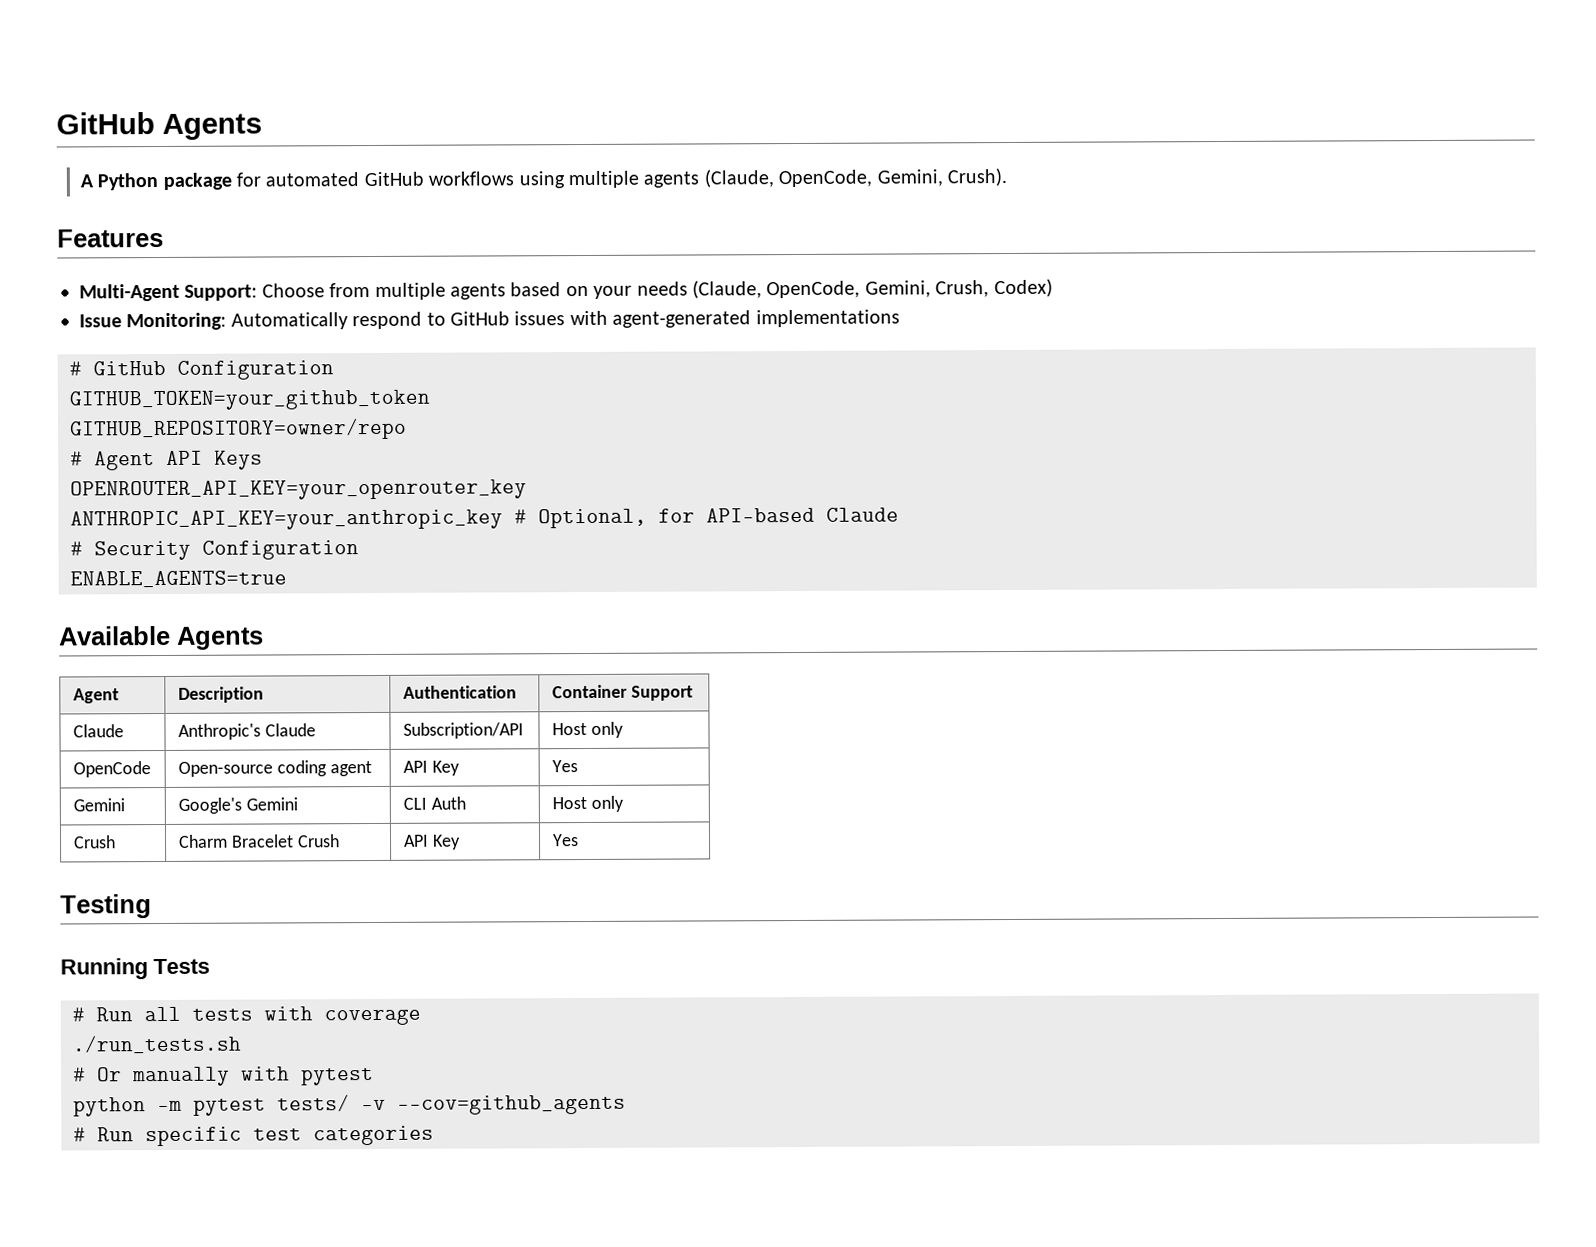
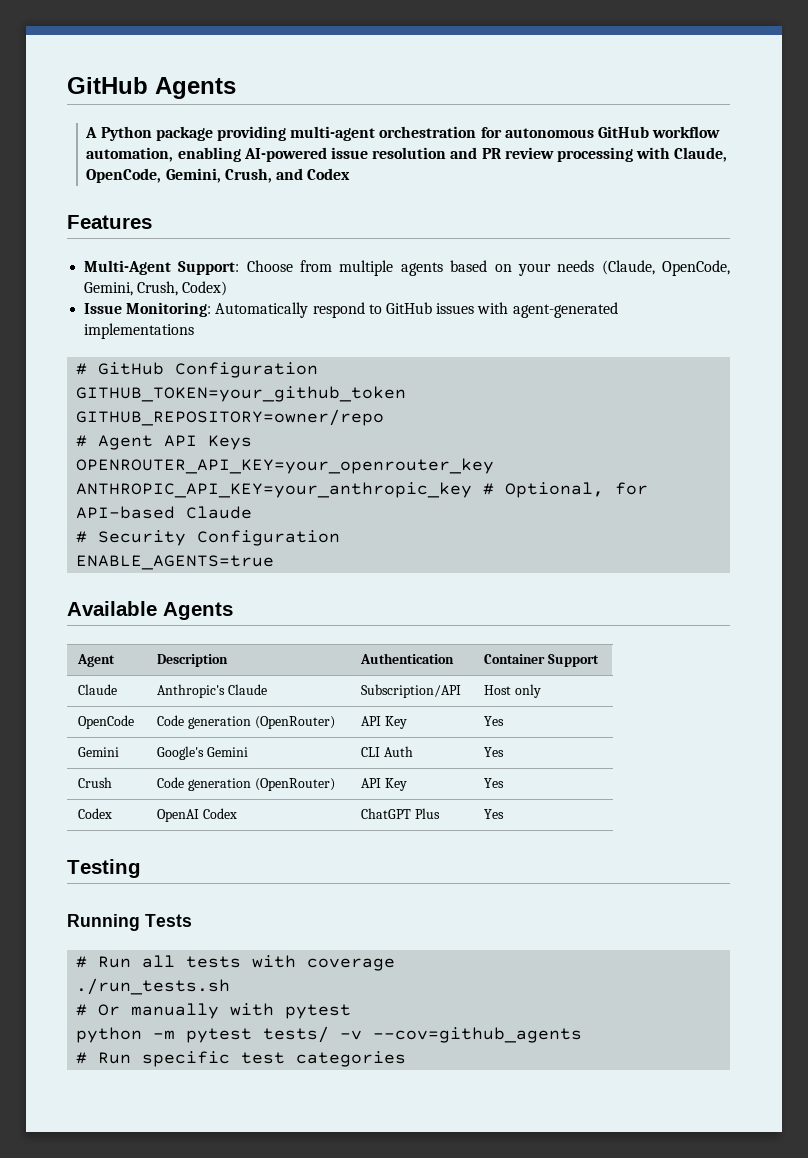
- A Python package for automated GitHub workflows using multiple agents (Claude, OpenCode, Gemini, Crush).
+ A Python package providing multi-agent orchestration for autonomous GitHub workflow automation, enabling AI-powered issue resolution and PR review processing with Claude, OpenCode, Gemini, Crush, and Codex
- OpenCode | Open-source coding agent | API Key | Yes
+ OpenCode | Code generation (OpenRouter) | API Key | Yes
- Gemini | Google's Gemini | CLI Auth | Host only
- Crush | Charm Bracelet Crush | API Key | Yes
+ Gemini | Google's Gemini | CLI Auth | Yes
+ Crush | Code generation (OpenRouter) | API Key | Yes
+ Codex | OpenAI Codex | ChatGPT Plus | Yes

